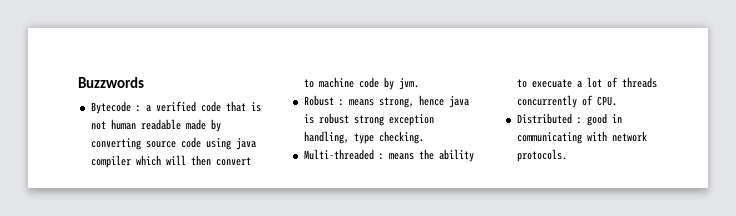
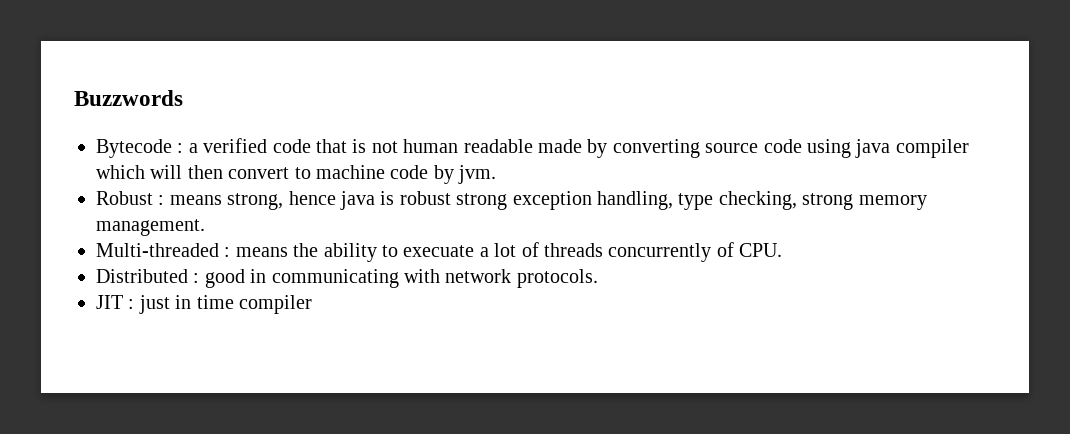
- Robust : means strong, hence java is robust strong exception handling, type checking.
+ Robust : means strong, hence java is robust strong exception handling, type checking, strong memory management.
+ JIT : just in time compiler

